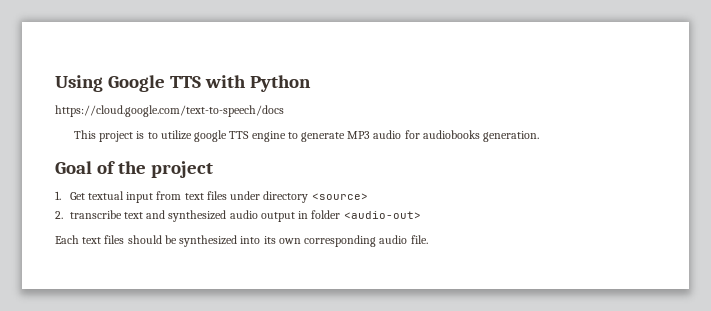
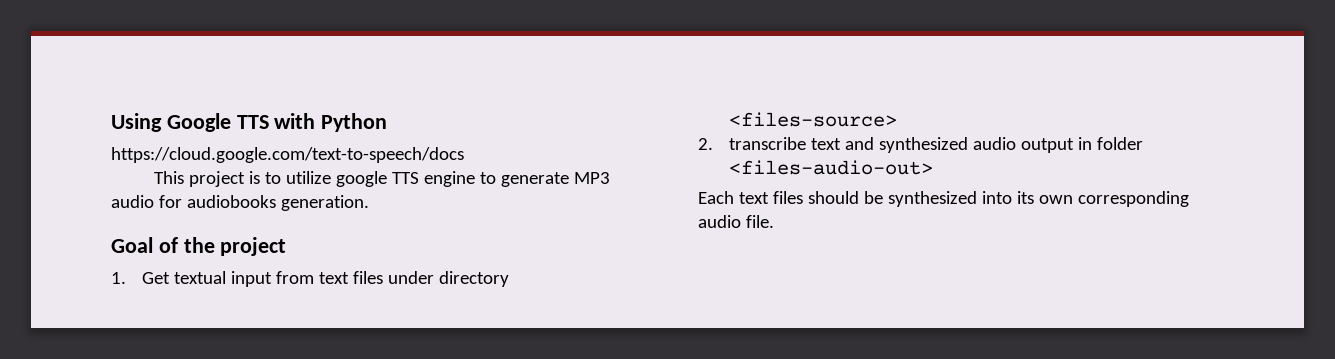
- 1. Get textual input from text files under directory <source>
+ 1. Get textual input from text files under directory <files-source>
- 2. transcribe text and synthesized audio output in folder <audio-out>
+ 2. transcribe text and synthesized audio output in folder <files-audio-out>

